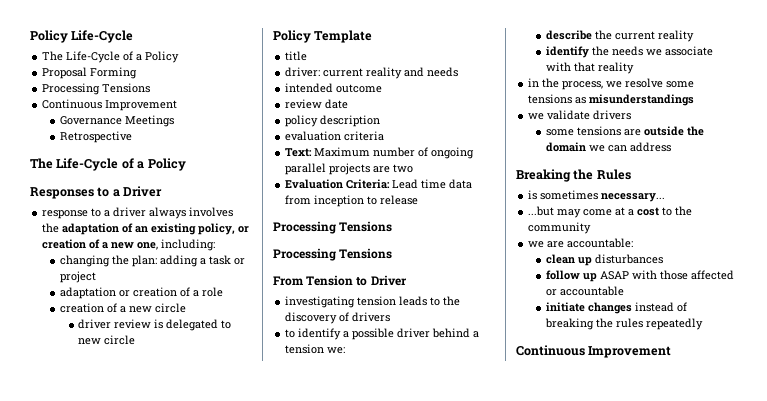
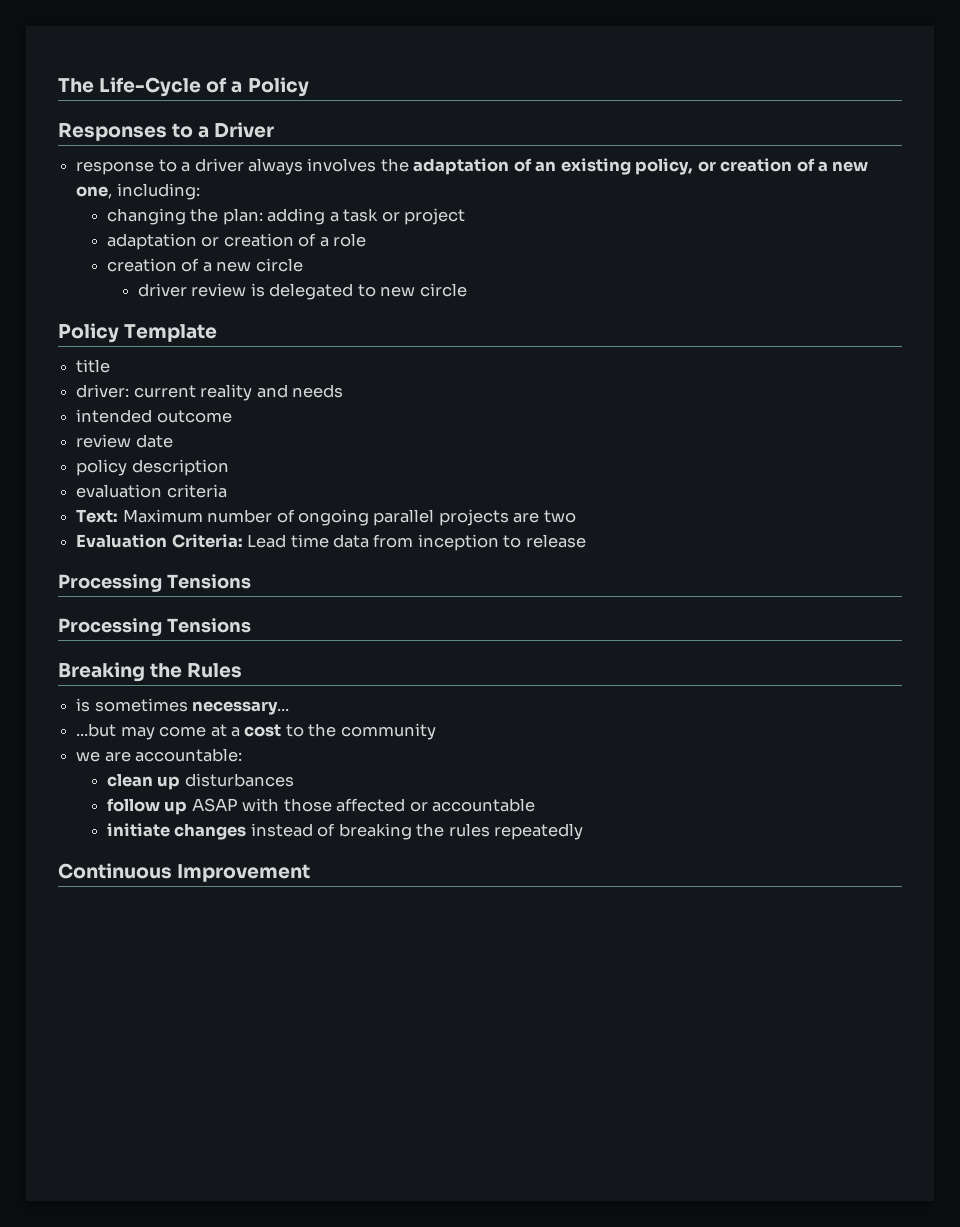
- Policy Life-Cycle
- The Life-Cycle of a Policy
- Proposal Forming
- Processing Tensions
- Continuous Improvement
- Governance Meetings
- Retrospective
- From Tension to Driver
- investigating tension leads to the discovery of drivers
- to identify a possible driver behind a tension we:
- describe the current reality
- identify the needs we associate with that reality
- in the process, we resolve some tensions as misunderstandings
- we validate drivers
- some tensions are outside the domain we can address

